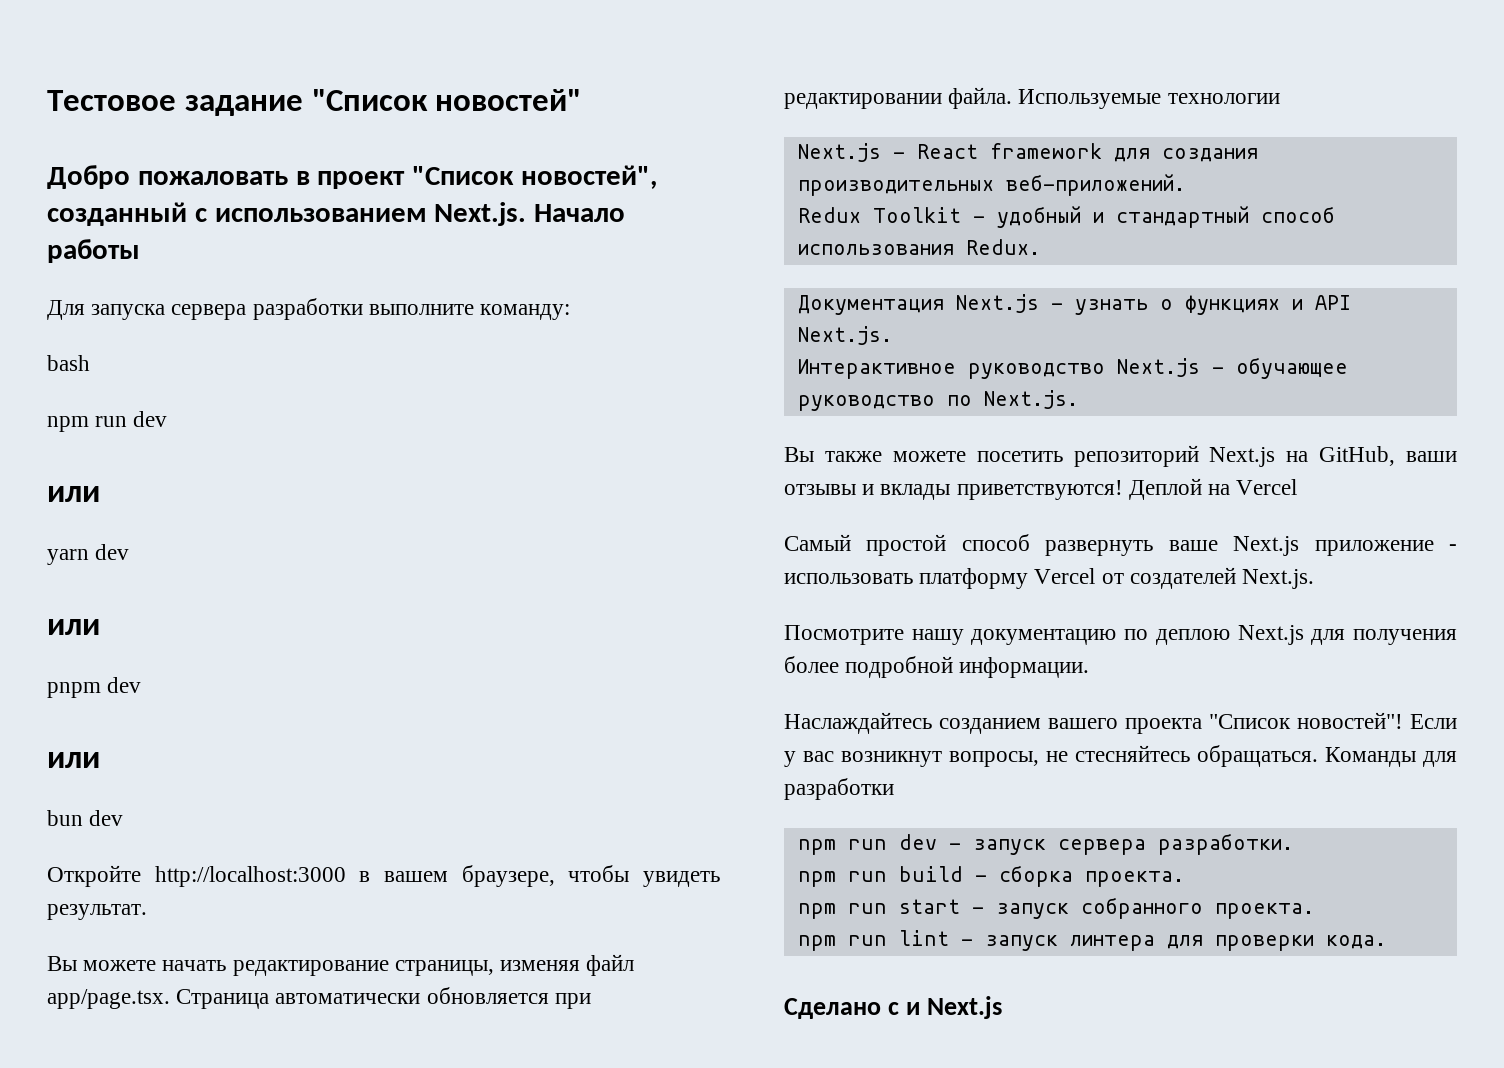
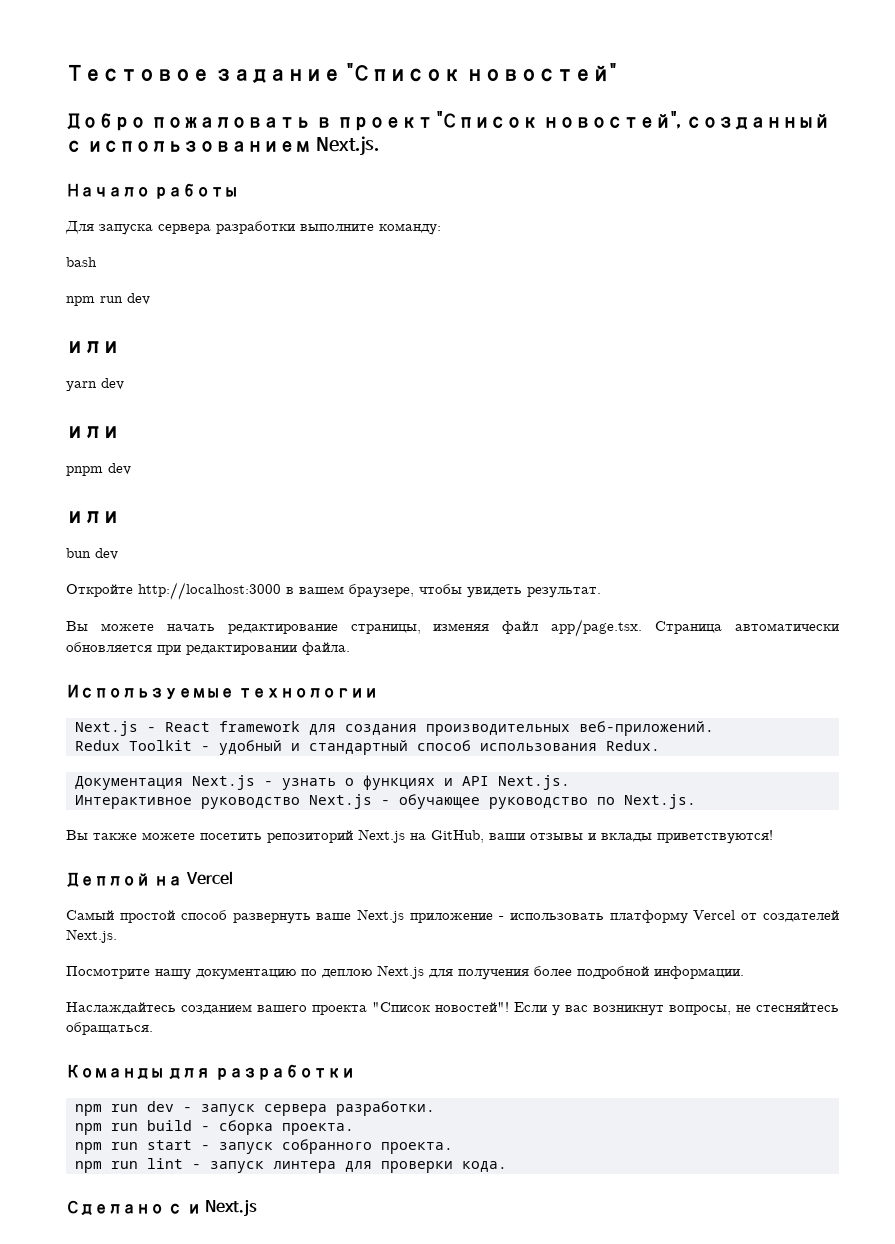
- Добро пожаловать в проект "Список новостей", созданный с использованием Next.js. Начало работы
+ Добро пожаловать в проект "Список новостей", созданный с использованием Next.js.
+ Начало работы
- Вы можете начать редактирование страницы, изменяя файл app/page.tsx. Страница автоматически обновляется при редактировании файла. Используемые технологии
+ Вы можете начать редактирование страницы, изменяя файл app/page.tsx. Страница автоматически обновляется при редактировании файла.
+ Используемые технологии
- Вы также можете посетить репозиторий Next.js на GitHub, ваши отзывы и вклады приветствуются! Деплой на Vercel
+ Вы также можете посетить репозиторий Next.js на GitHub, ваши отзывы и вклады приветствуются!
+ Деплой на Vercel
- Если у вас возникнут вопросы, не стесняйтесь обращаться. Команды для разработки
+ Если у вас возникнут вопросы, не стесняйтесь обращаться.
+ Команды для разработки

